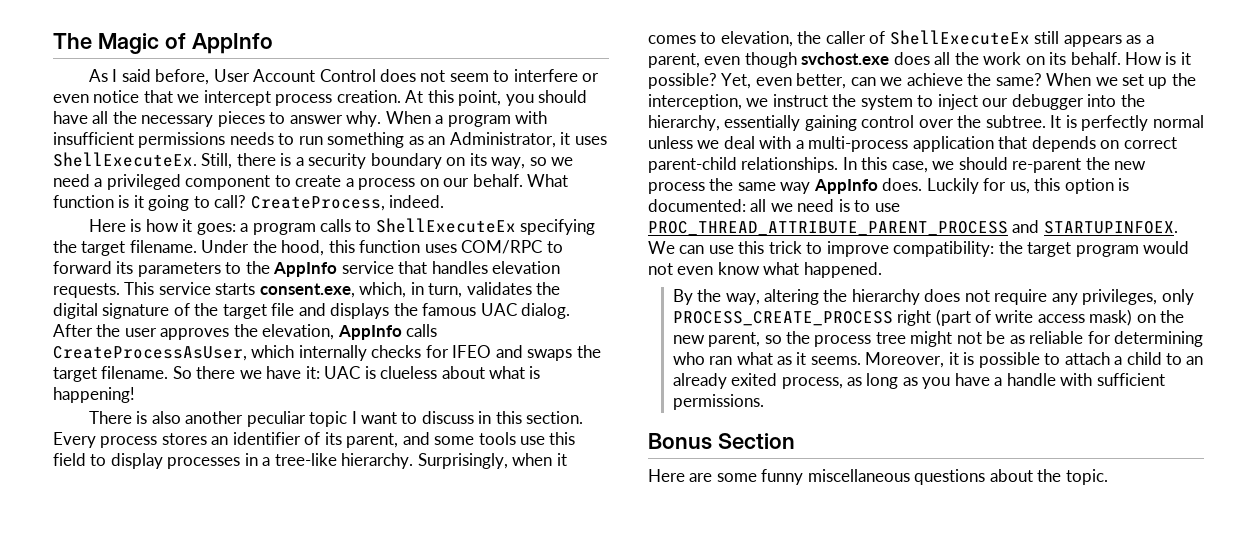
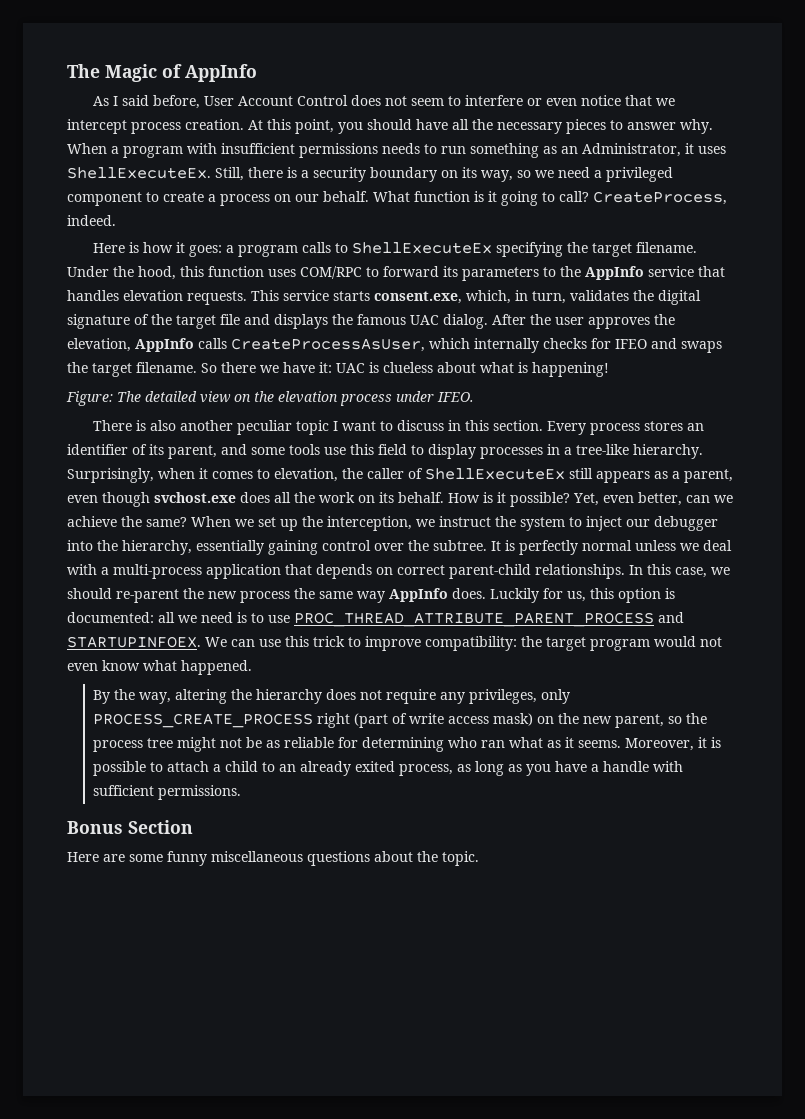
+ Figure: The detailed view on the elevation process under IFEO.

